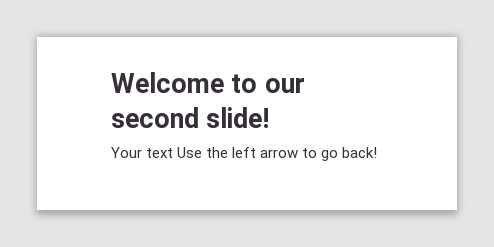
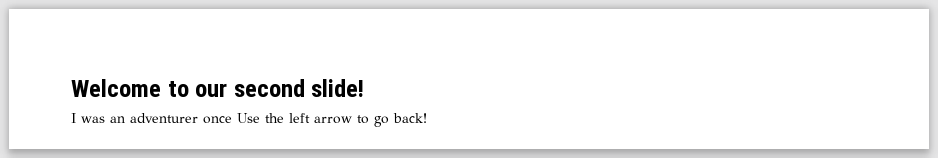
- Your text Use the left arrow to go back!
+ I was an adventurer once Use the left arrow to go back!

